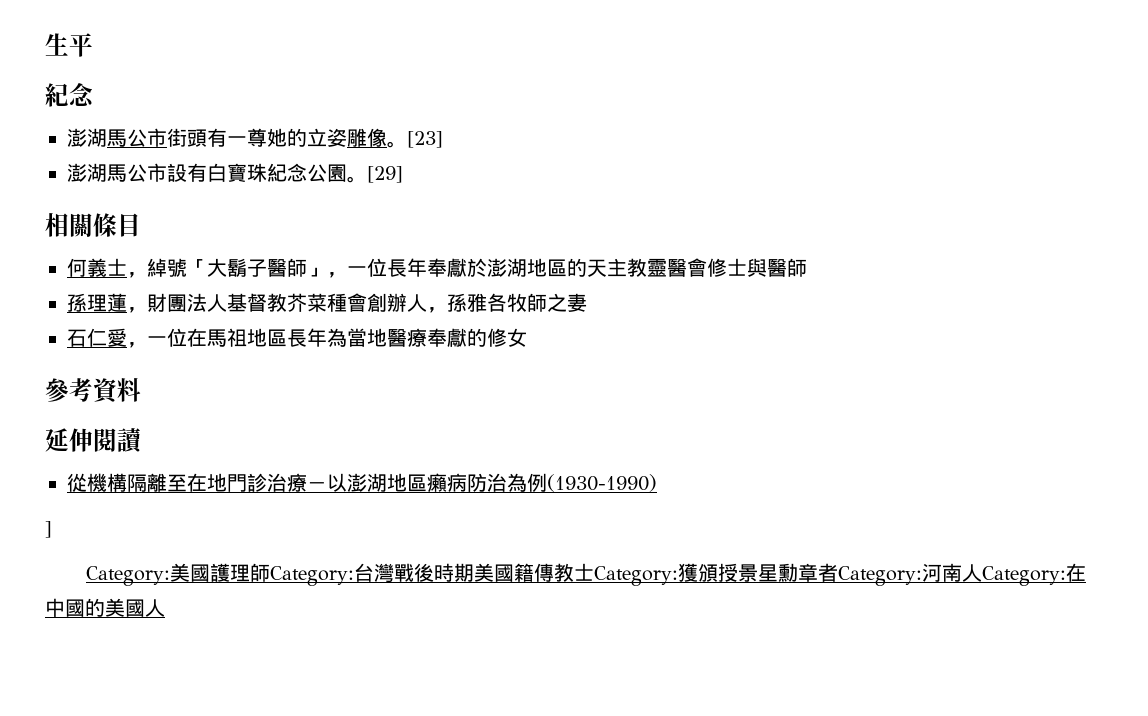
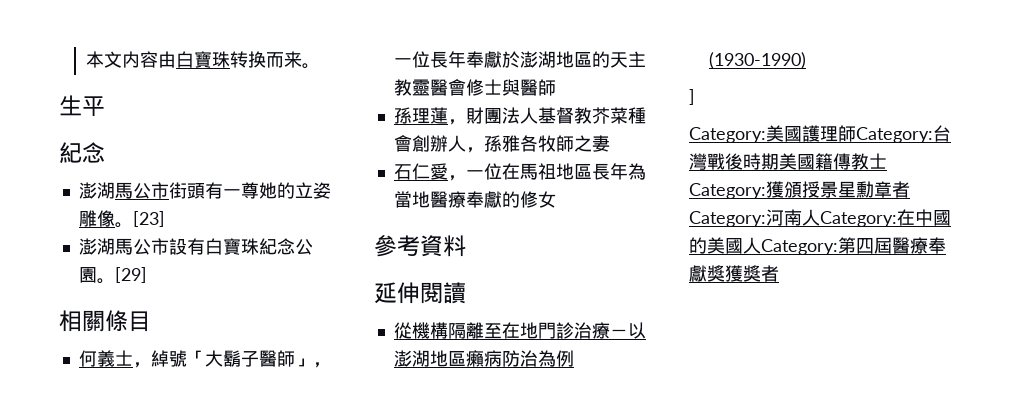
+ 本文内容由白寶珠转换而来。
- Category:美國護理師Category:台灣戰後時期美國籍傳教士Category:獲頒授景星勳章者Category:河南人Category:在中國的美國人
+ Category:美國護理師Category:台灣戰後時期美國籍傳教士Category:獲頒授景星勳章者Category:河南人Category:在中國的美國人Category:第四屆醫療奉獻獎獲獎者

